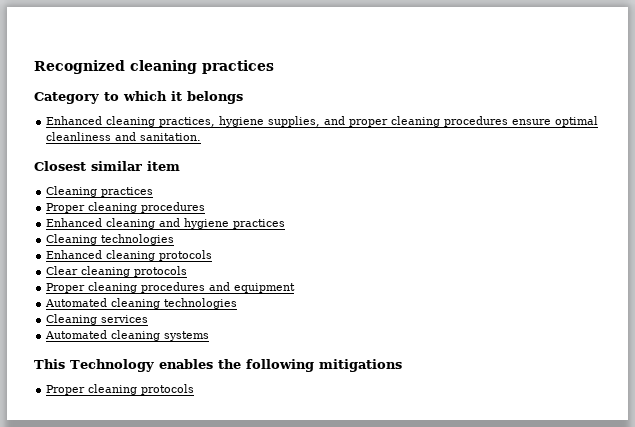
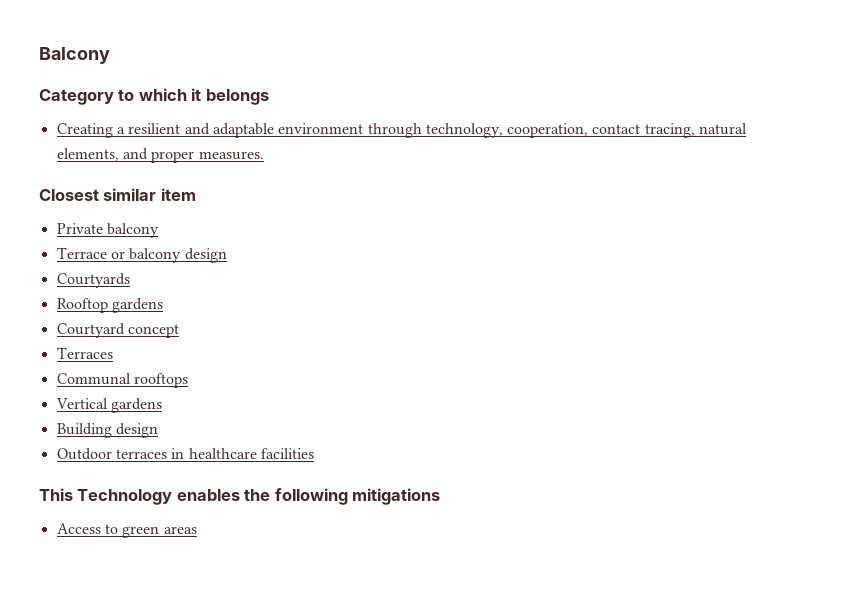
- Recognized cleaning practices
+ Balcony
- Enhanced cleaning practices, hygiene supplies, and proper cleaning procedures ensure optimal cleanliness and sanitation.
+ Creating a resilient and adaptable environment through technology, cooperation, contact tracing, natural elements, and proper measures.
  Closest similar item
- Cleaning practices
- Proper cleaning procedures
- Enhanced cleaning and hygiene practices
- Cleaning technologies
- Enhanced cleaning protocols
- Clear cleaning protocols
- Proper cleaning procedures and equipment
- Automated cleaning technologies
- Cleaning services
- Automated cleaning systems
+ Private balcony
+ Terrace or balcony design
+ Courtyards
+ Rooftop gardens
+ Courtyard concept
+ Terraces
+ Communal rooftops
+ Vertical gardens
+ Building design
+ Outdoor terraces in healthcare facilities
- Proper cleaning protocols
+ Access to green areas

